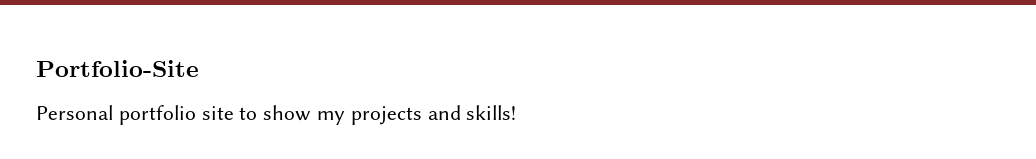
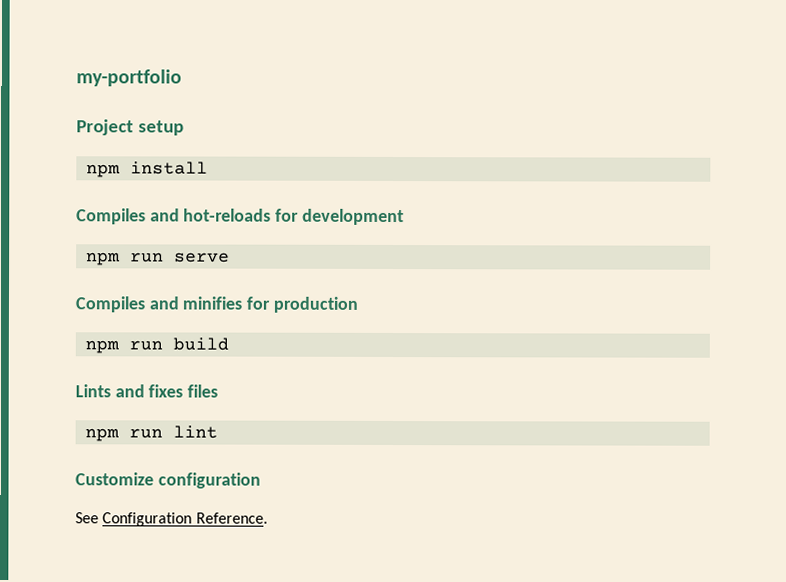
- Portfolio-Site
- Personal portfolio site to show my projects and skills!
+ my-portfolio
+ Project setup
+ npm install
+ Compiles and hot-reloads for development
+ npm run serve
+ Compiles and minifies for production
+ npm run build
+ Lints and fixes files
+ npm run lint
+ Customize configuration
+ See Configuration Reference.

